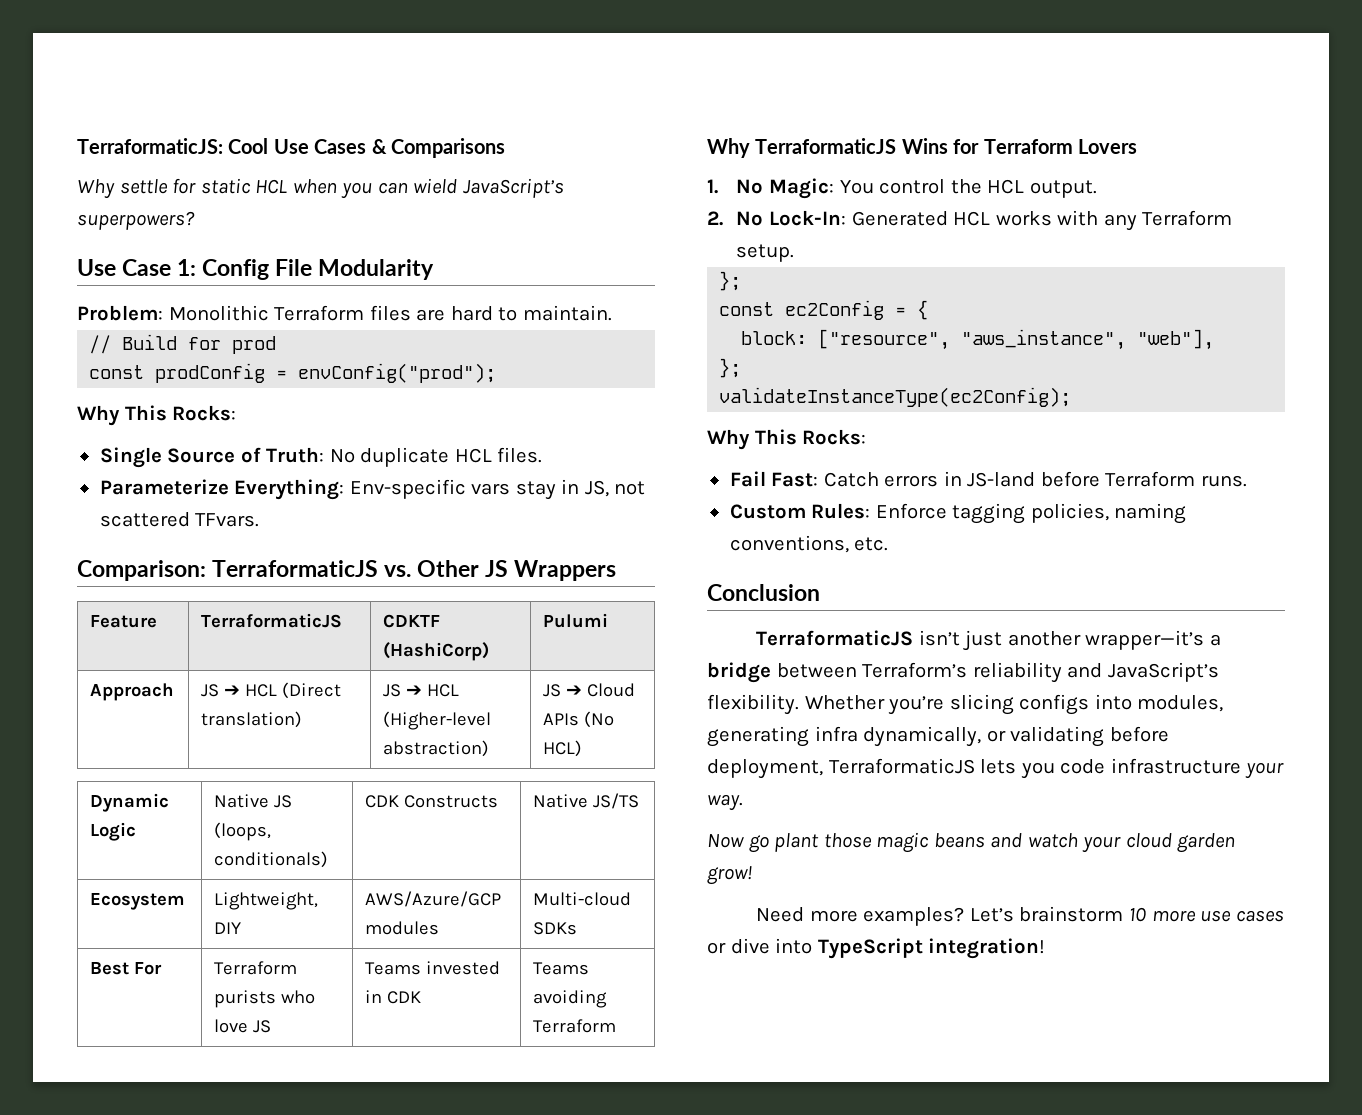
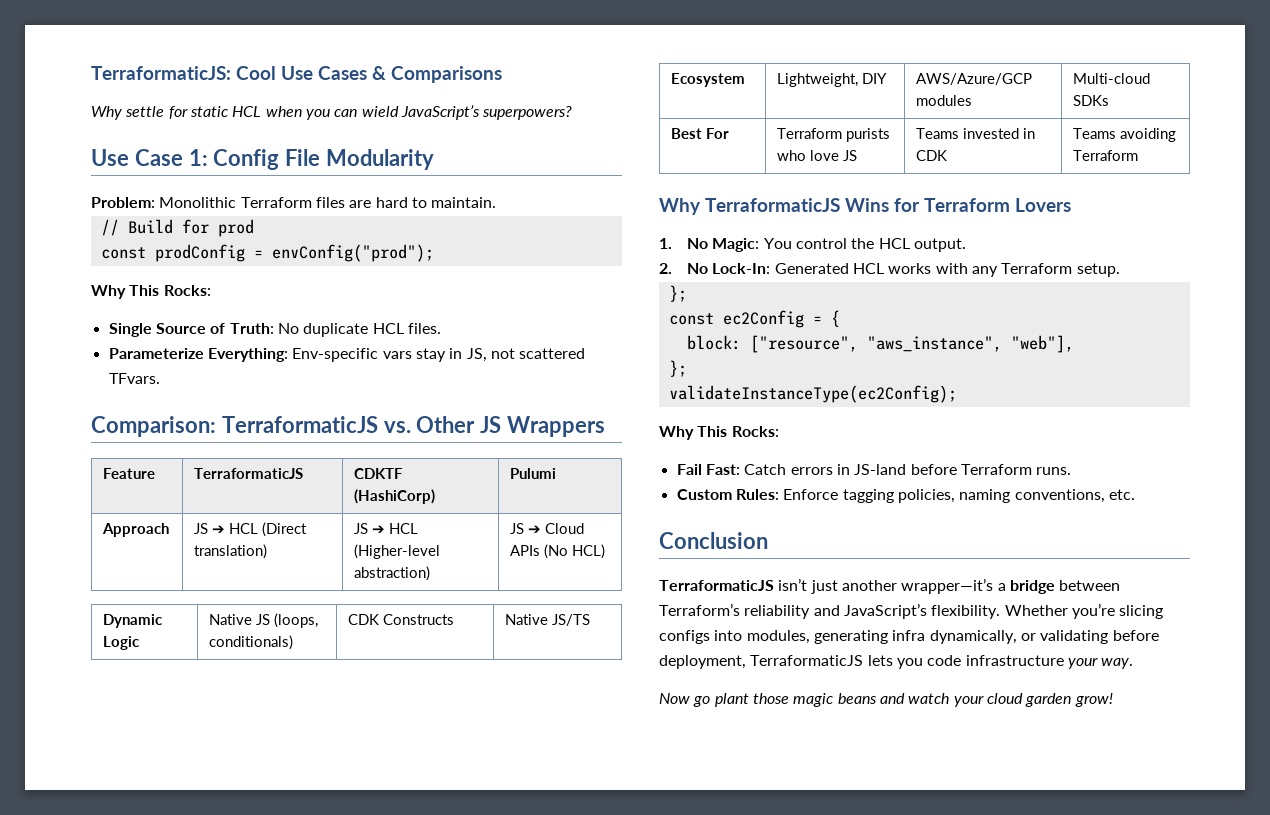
- Need more examples? Let’s brainstorm 10 more use cases or dive into TypeScript integration!

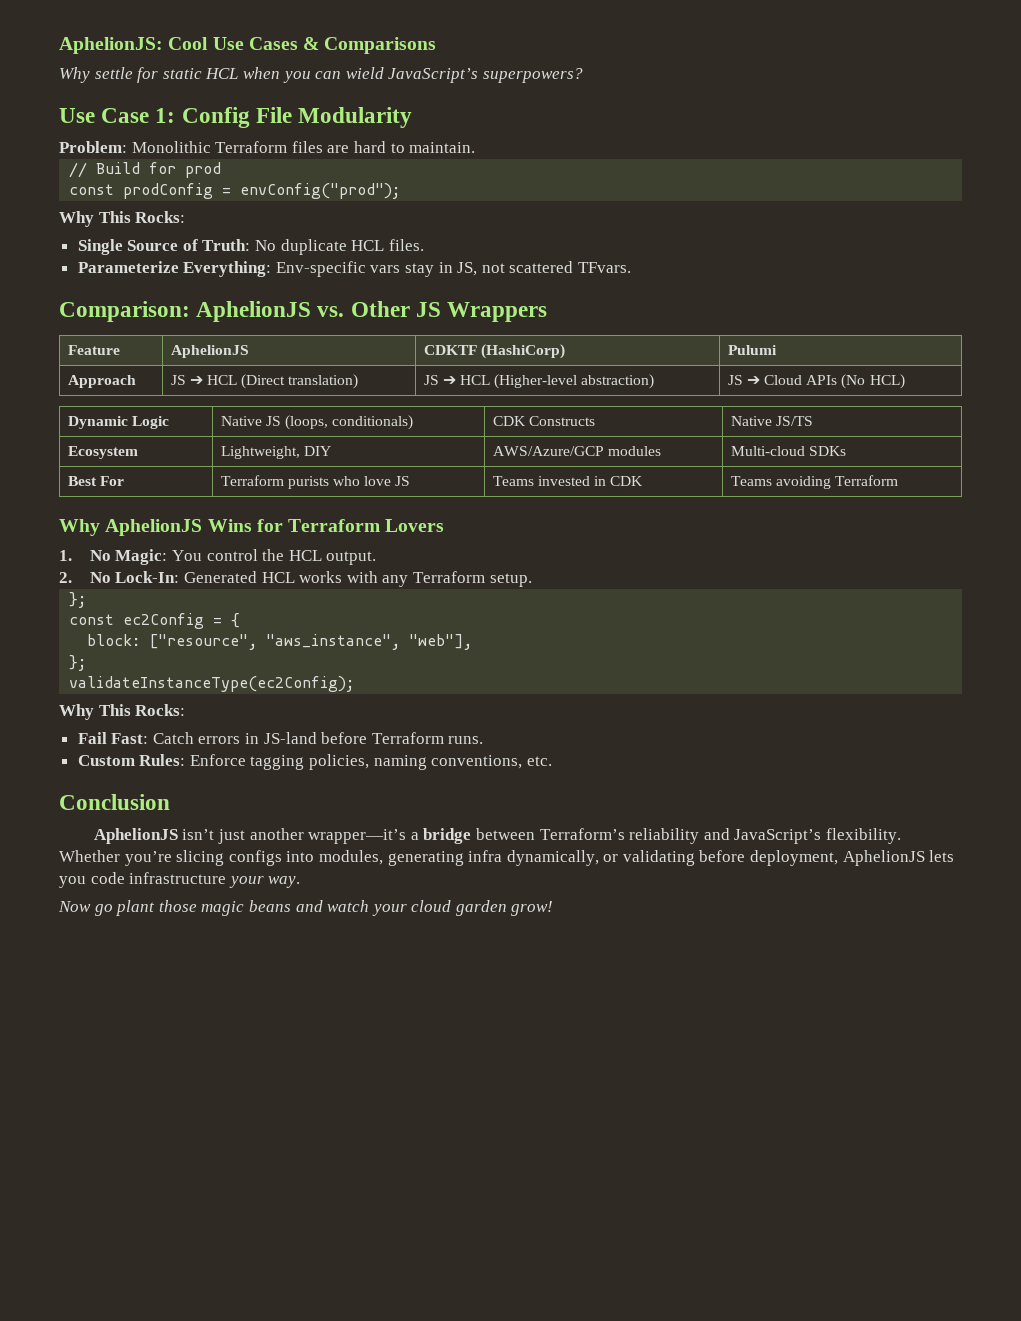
- TerraformaticJS: Cool Use Cases & Comparisons
+ AphelionJS: Cool Use Cases & Comparisons
- Comparison: TerraformaticJS vs. Other JS Wrappers
+ Comparison: AphelionJS vs. Other JS Wrappers
- Feature | TerraformaticJS | CDKTF (HashiCorp) | Pulumi
+ Feature | AphelionJS | CDKTF (HashiCorp) | Pulumi
- Why TerraformaticJS Wins for Terraform Lovers
+ Why AphelionJS Wins for Terraform Lovers
- TerraformaticJS isn’t just another wrapper—it’s a bridge between Terraform’s reliability and JavaScript’s flexibility.
+ AphelionJS isn’t just another wrapper—it’s a bridge between Terraform’s reliability and JavaScript’s flexibility.
- Whether you’re slicing configs into modules, generating infra dynamically, or validating before deployment, TerraformaticJS lets you code infrastructure your way.
+ Whether you’re slicing configs into modules, generating infra dynamically, or validating before deployment, AphelionJS lets you code infrastructure your way.

